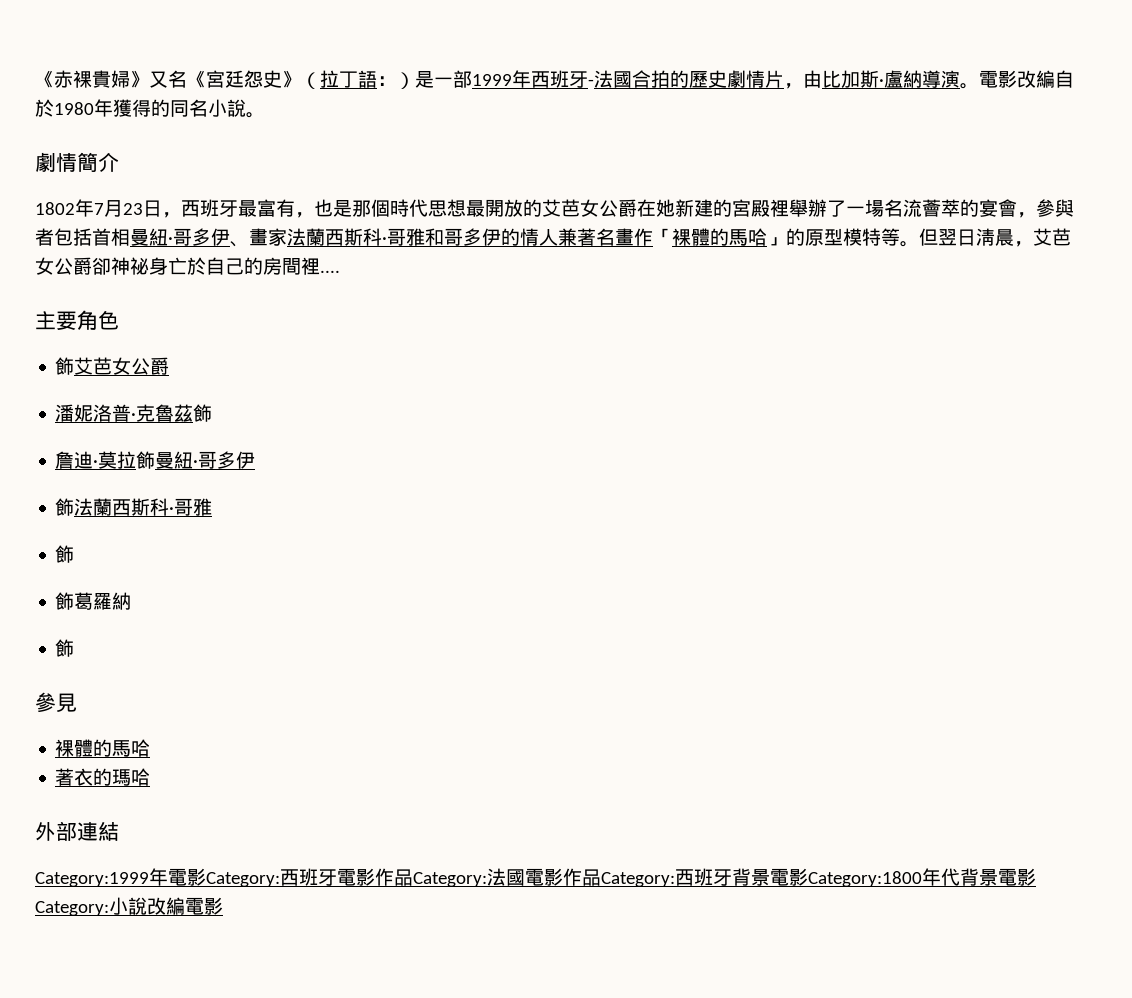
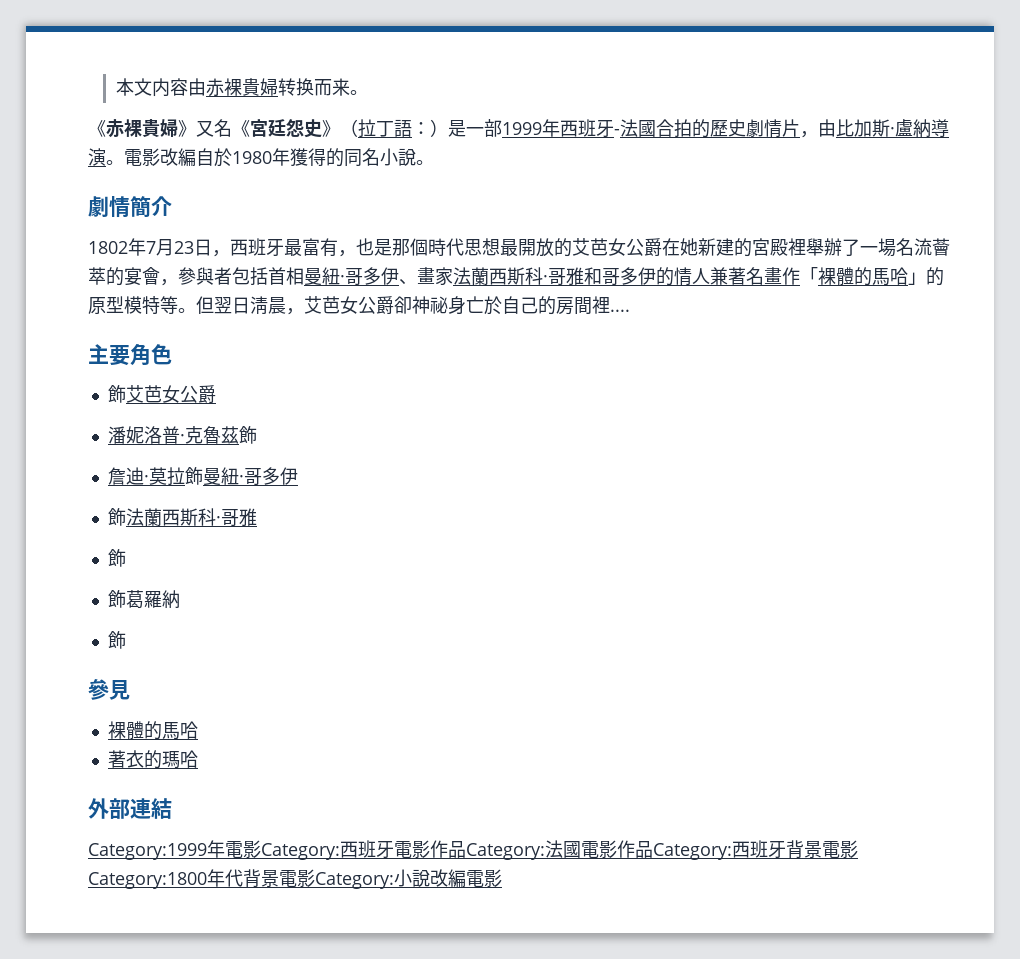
+ 本文内容由赤裸貴婦转换而来。

